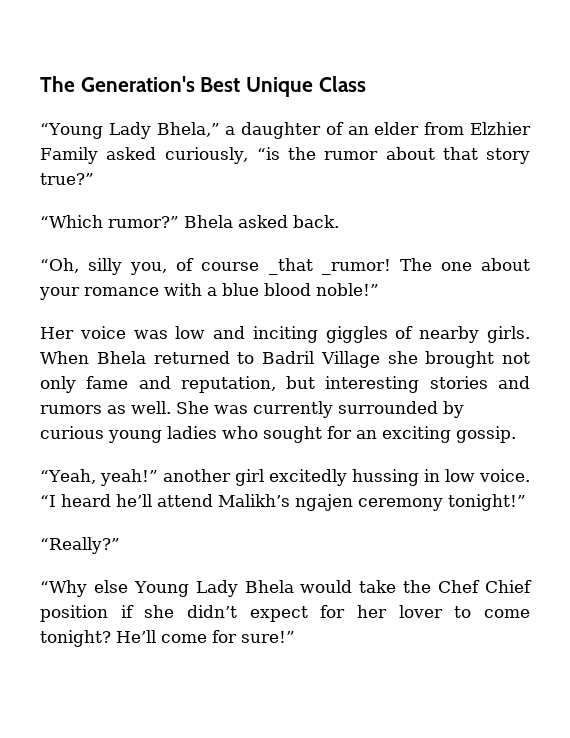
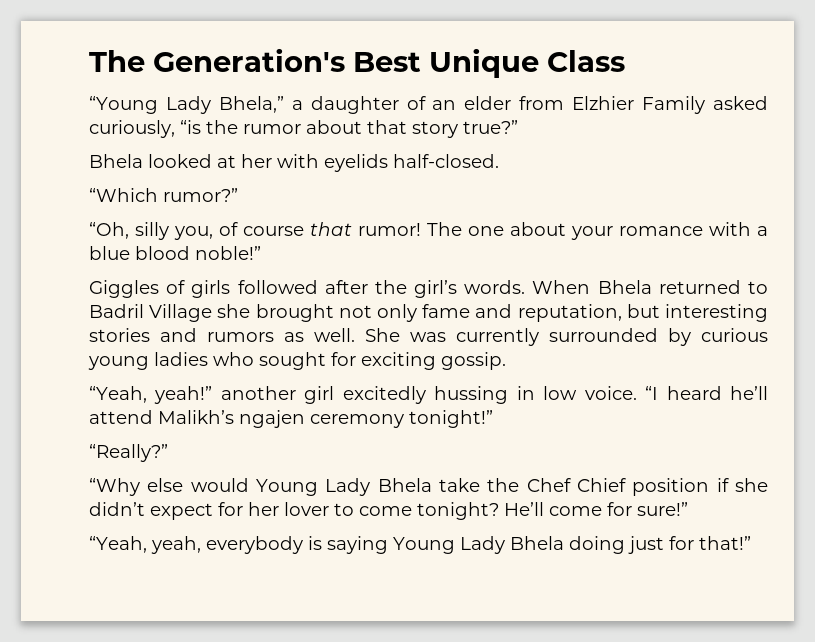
+ Bhela looked at her with eyelids half-closed.
- Bhela asked back.
- “Oh, silly you, of course _that _rumor!
+ “Oh, silly you, of course that rumor!
- Her voice was low and inciting giggles of nearby girls.
+ Giggles of girls followed after the girl’s words.
- She was currently surrounded by curious young ladies who sought for an exciting gossip.
+ She was currently surrounded by curious young ladies who sought for exciting gossip.
- “Why else Young Lady Bhela would take the Chef Chief position if she didn’t expect for her lover to come tonight?
+ “Why else would Young Lady Bhela take the Chef Chief position if she didn’t expect for her lover to come tonight?
+ “Yeah, yeah, everybody is saying Young Lady Bhela doing just for that!”

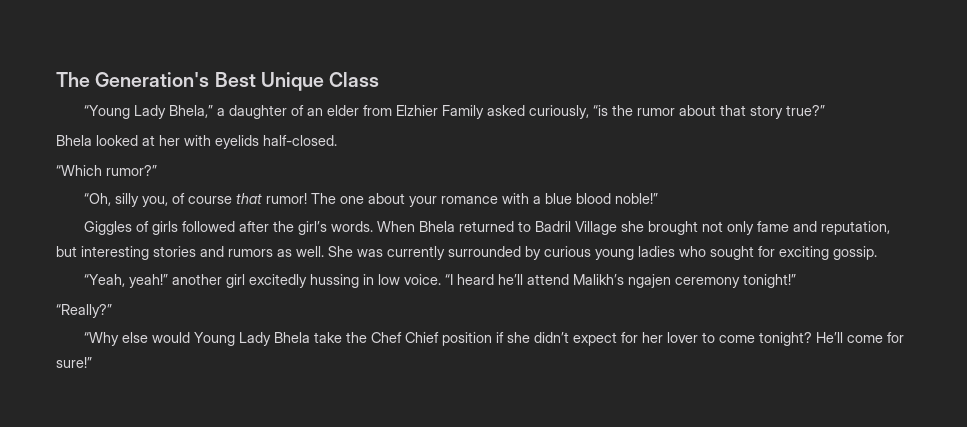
- “Yeah, yeah, everybody is saying Young Lady Bhela doing just for that!”

